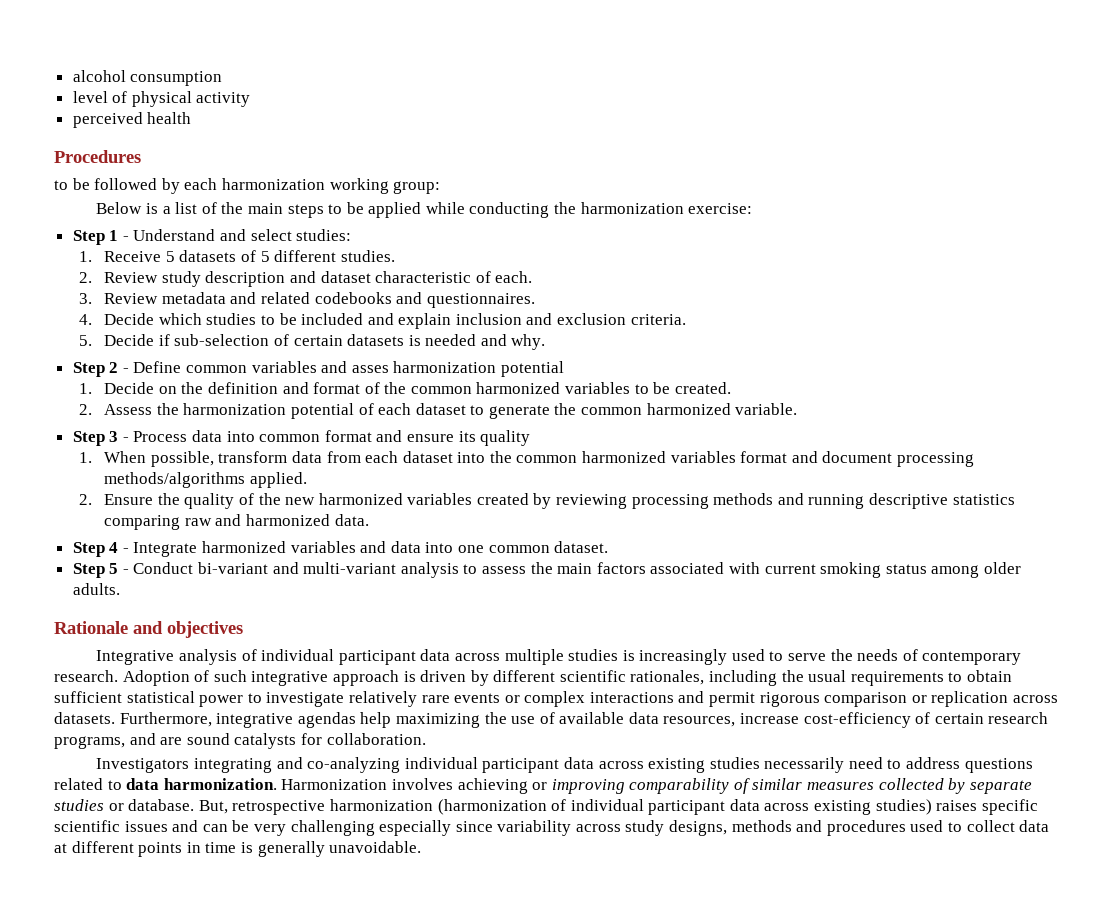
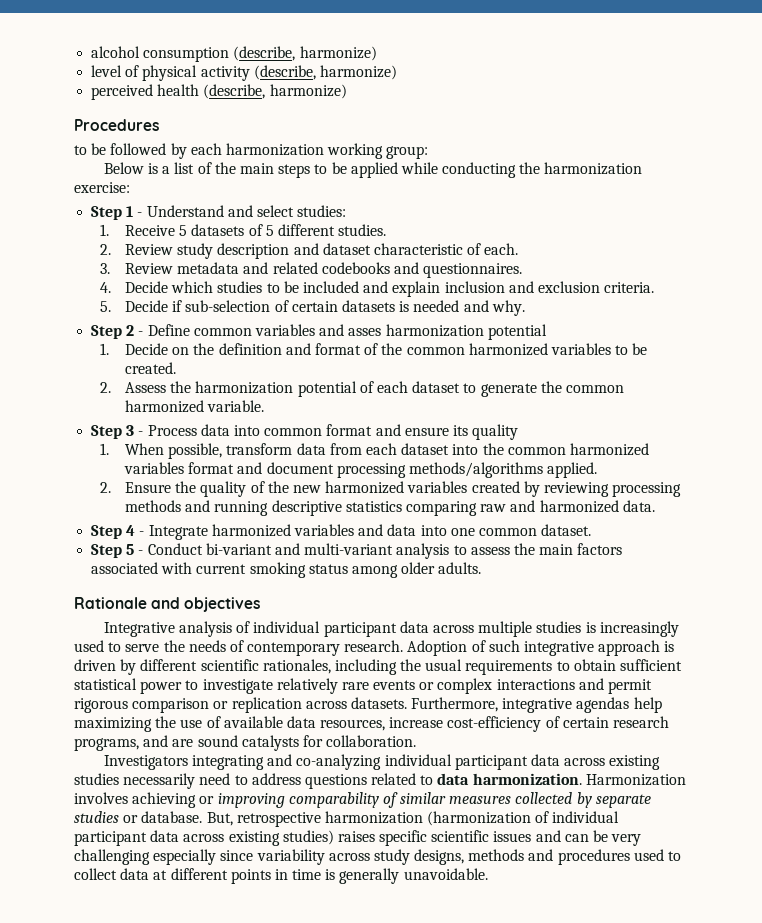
- alcohol consumption
+ alcohol consumption (describe, harmonize)
- level of physical activity
+ level of physical activity (describe, harmonize)
- perceived health
+ perceived health (describe, harmonize)

